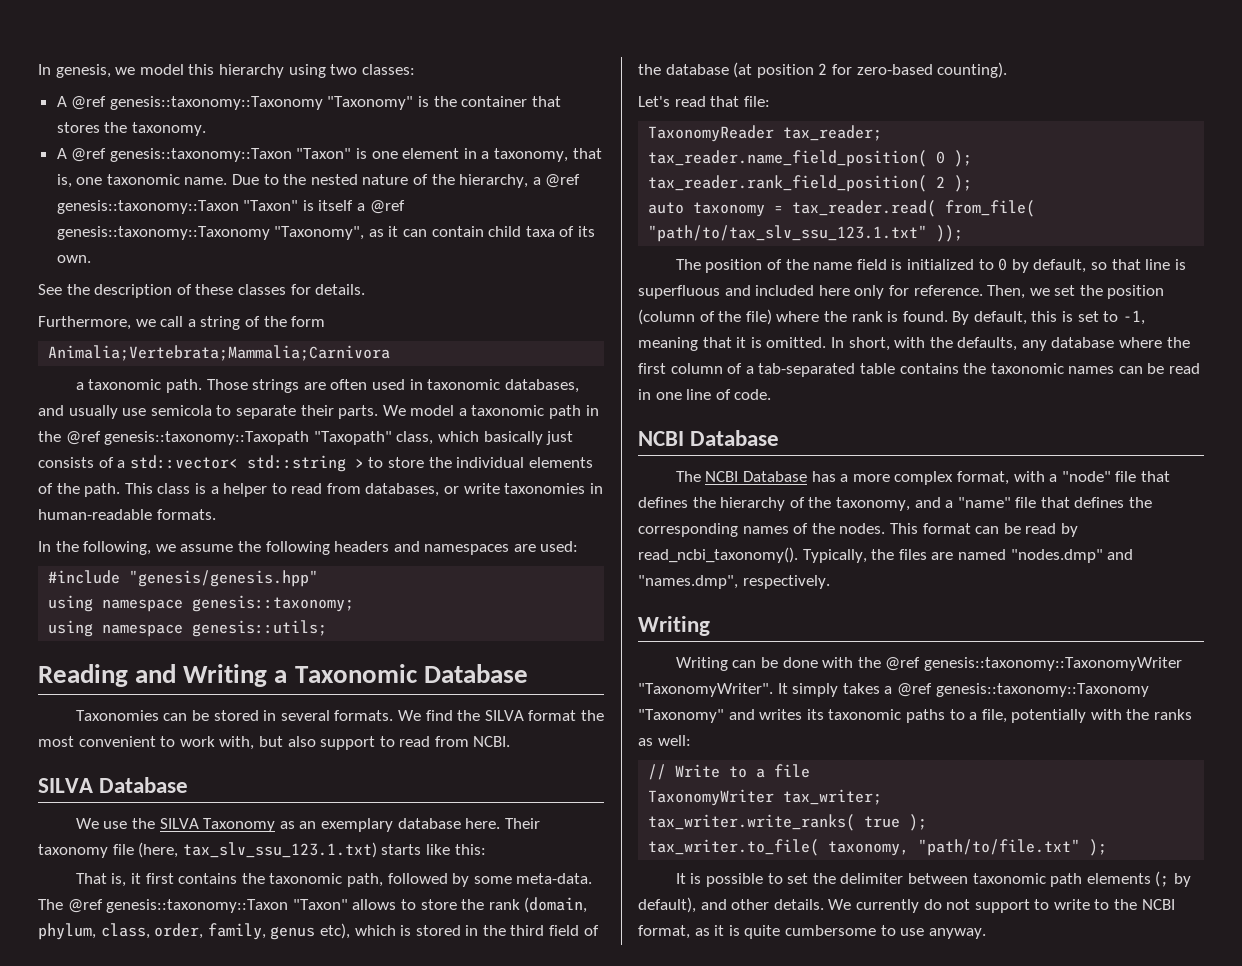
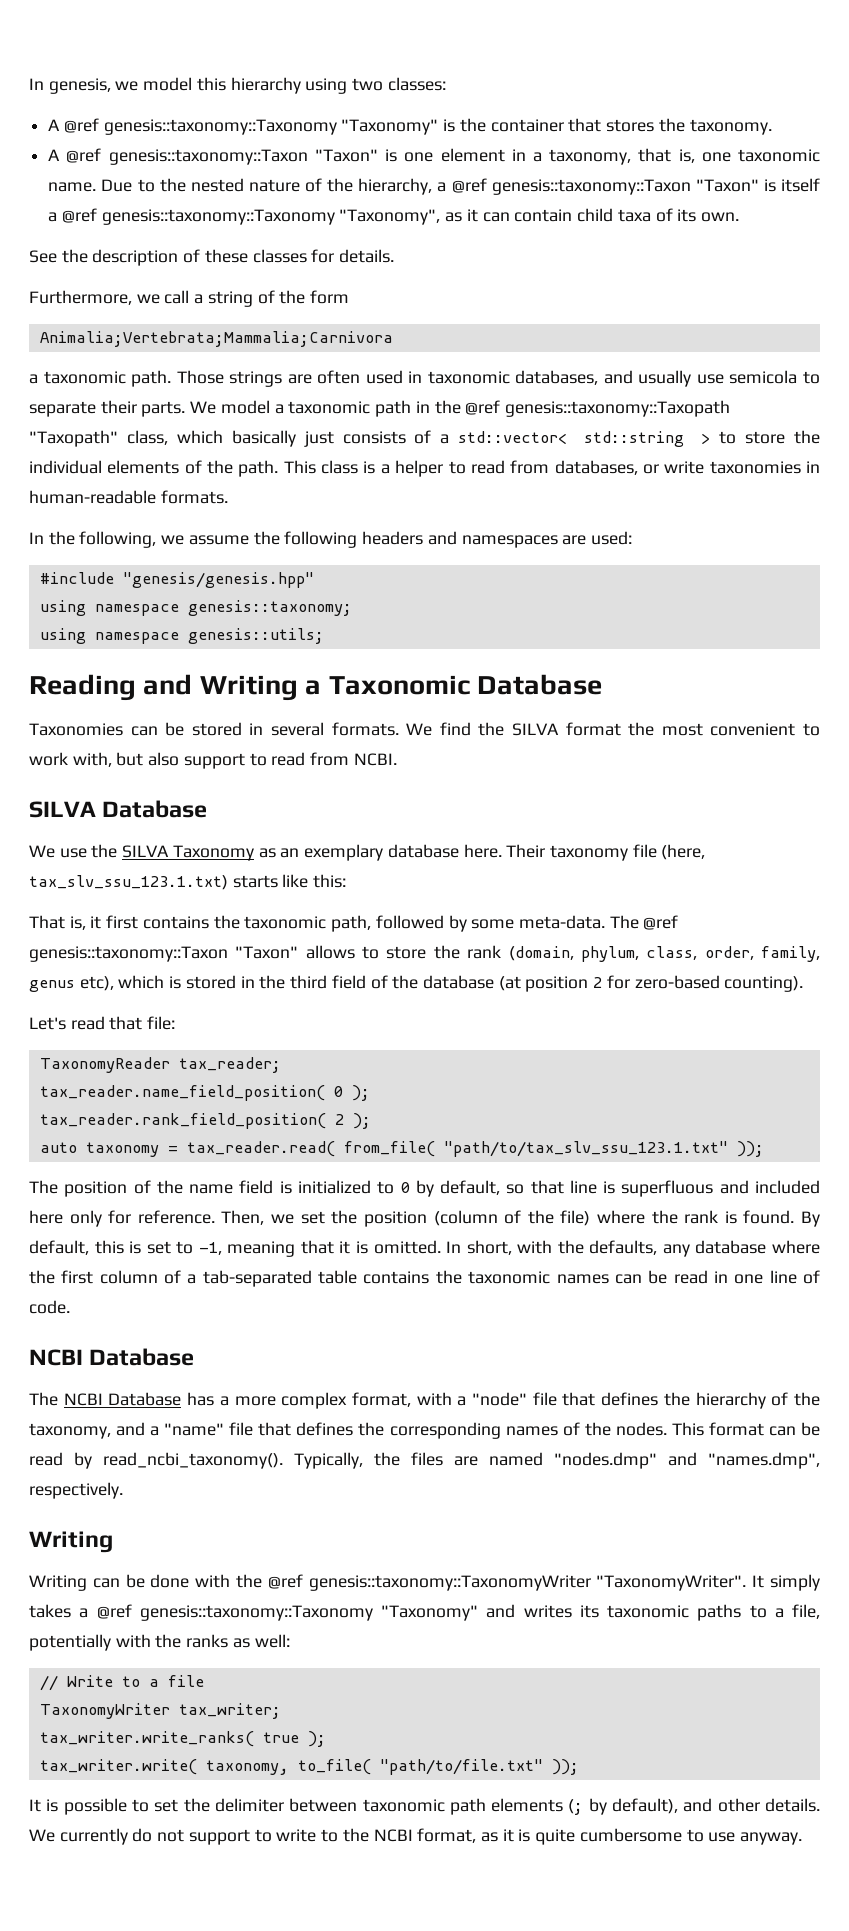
- tax_writer.to_file( taxonomy, "path/to/file.txt" );
+ tax_writer.write( taxonomy, to_file( "path/to/file.txt" ));

